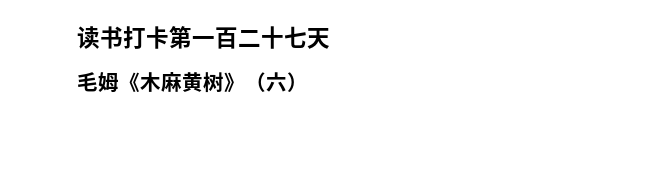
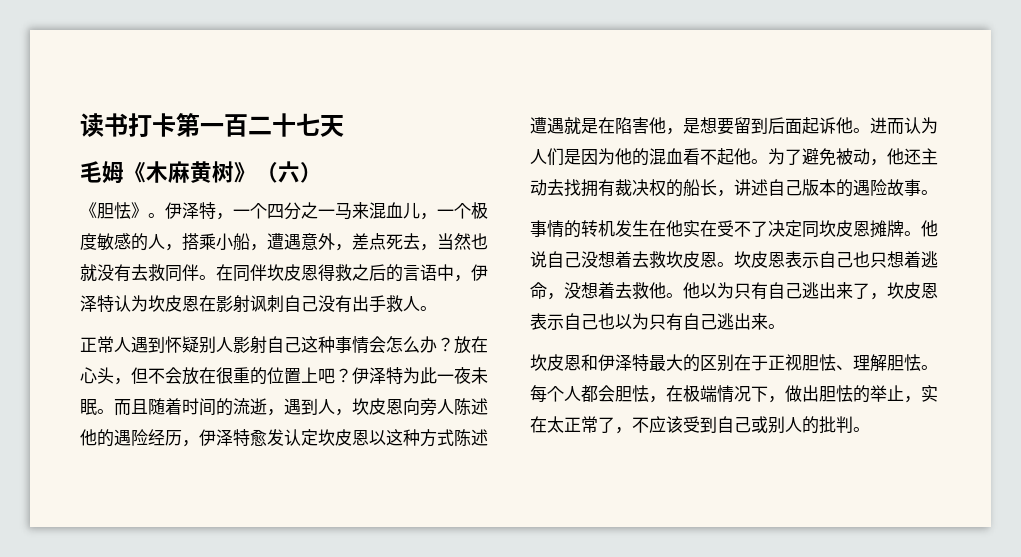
+ 《胆怯》。伊泽特，一个四分之一马来混血儿，一个极度敏感的人，搭乘小船，遭遇意外，差点死去，当然也就没有去救同伴。在同伴坎皮恩得救之后的言语中，伊泽特认为坎皮恩在影射讽刺自己没有出手救人。
+ 正常人遇到怀疑别人影射自己这种事情会怎么办？放在心头，但不会放在很重的位置上吧？伊泽特为此一夜未眠。而且随着时间的流逝，遇到人，坎皮恩向旁人陈述他的遇险经历，伊泽特愈发认定坎皮恩以这种方式陈述遭遇就是在陷害他，是想要留到后面起诉他。进而认为人们是因为他的混血看不起他。为了避免被动，他还主动去找拥有裁决权的船长，讲述自己版本的遇险故事。
+ 事情的转机发生在他实在受不了决定同坎皮恩摊牌。他说自己没想着去救坎皮恩。坎皮恩表示自己也只想着逃命，没想着去救他。他以为只有自己逃出来了，坎皮恩表示自己也以为只有自己逃出来。
+ 坎皮恩和伊泽特最大的区别在于正视胆怯、理解胆怯。每个人都会胆怯，在极端情况下，做出胆怯的举止，实在太正常了，不应该受到自己或别人的批判。

